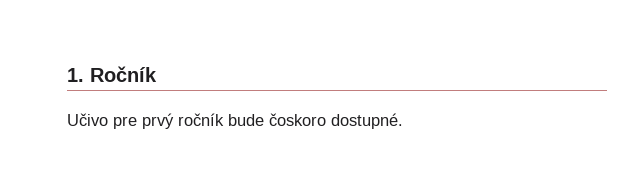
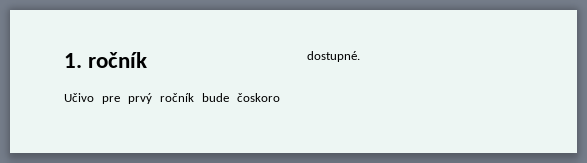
- 1. Ročník
+ 1. ročník

